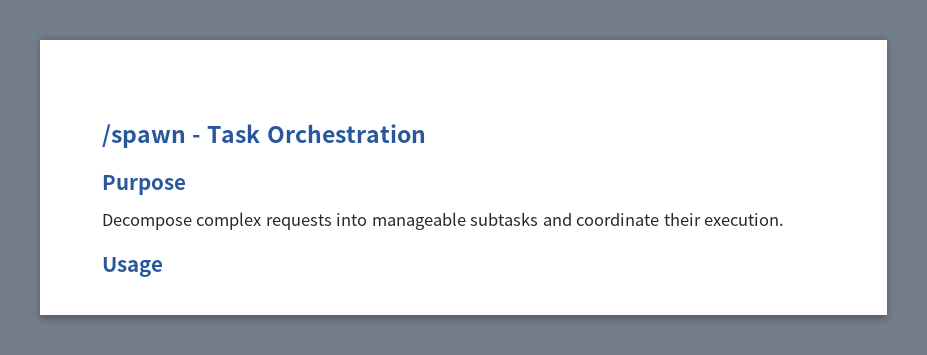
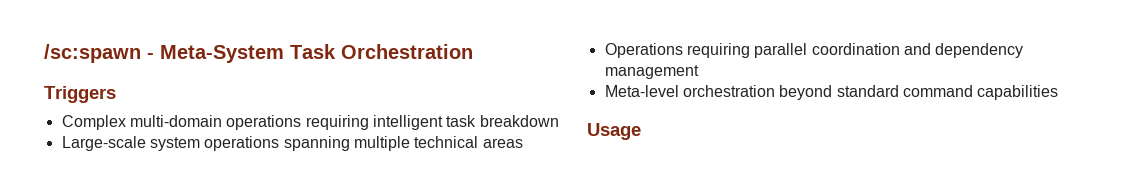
- /spawn - Task Orchestration
+ /sc:spawn - Meta-System Task Orchestration
- Purpose
- Decompose complex requests into manageable subtasks and coordinate their execution.
+ Triggers
+ Complex multi-domain operations requiring intelligent task breakdown
+ Large-scale system operations spanning multiple technical areas
+ Operations requiring parallel coordination and dependency management
+ Meta-level orchestration beyond standard command capabilities

